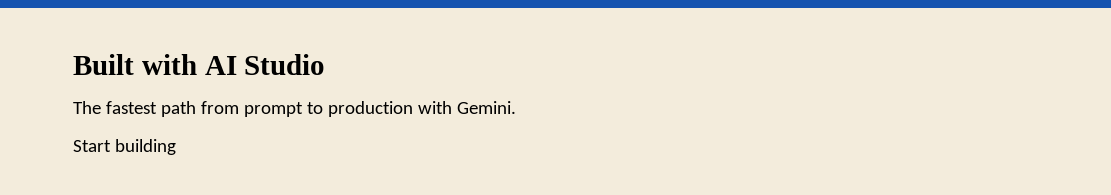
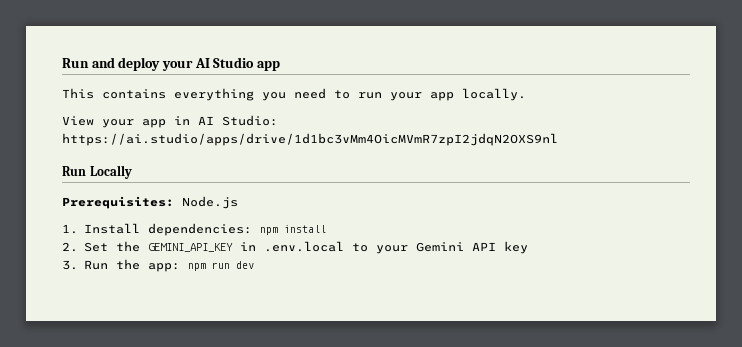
- Built with AI Studio
- The fastest path from prompt to production with Gemini.
- Start building
+ Run and deploy your AI Studio app
+ This contains everything you need to run your app locally.
+ View your app in AI Studio: https://ai.studio/apps/drive/1d1bc3vMm4OicMVmR7zpI2jdqN2OXS9nl
+ Run Locally
+ Prerequisites: Node.js
+ 1. Install dependencies: npm install
+ 2. Set the GEMINI_API_KEY in .env.local to your Gemini API key
+ 3. Run the app: npm run dev

